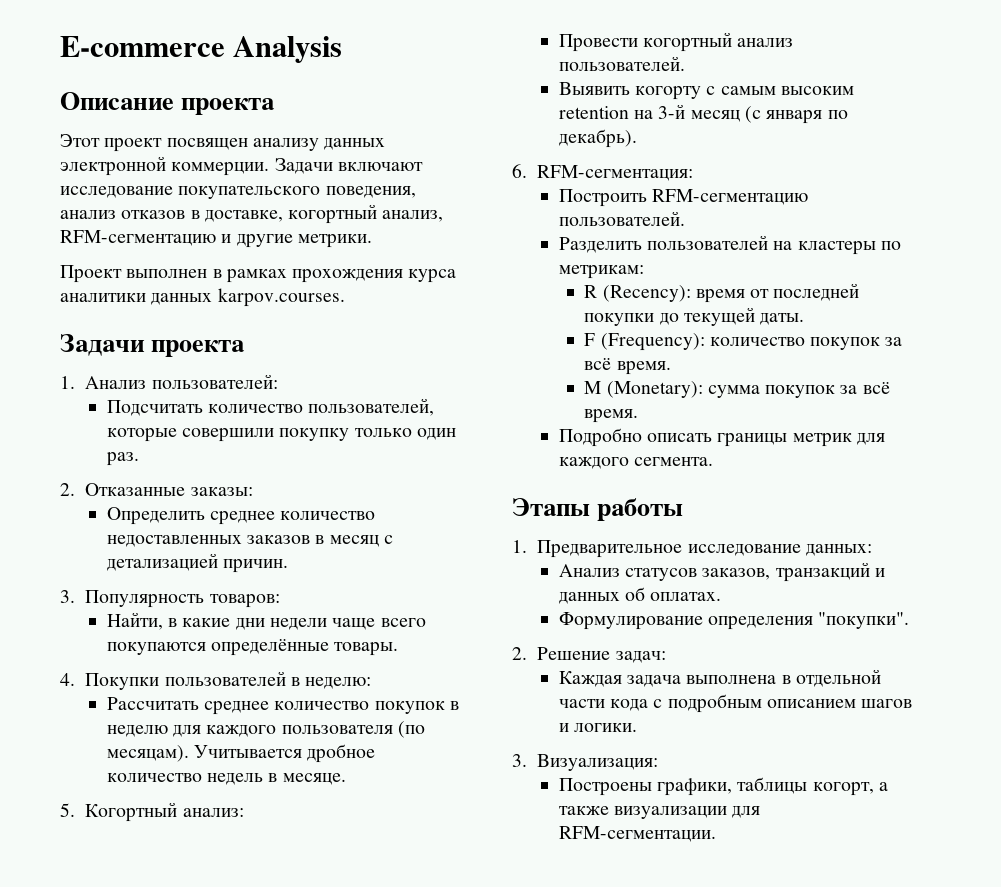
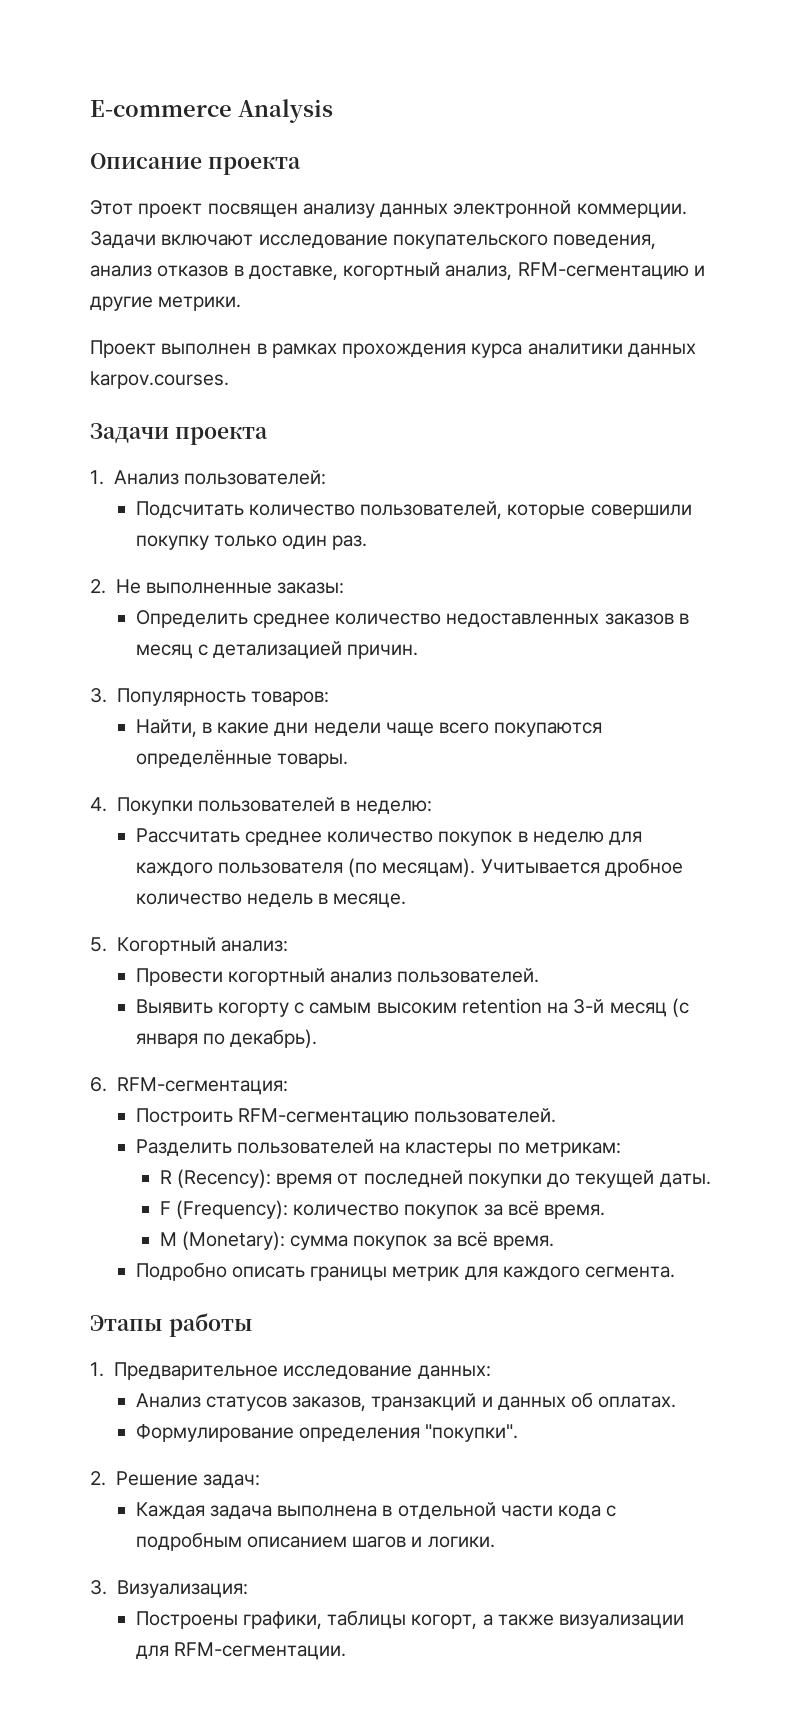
- 2. Отказанные заказы:
+ 2. Не выполненные заказы:

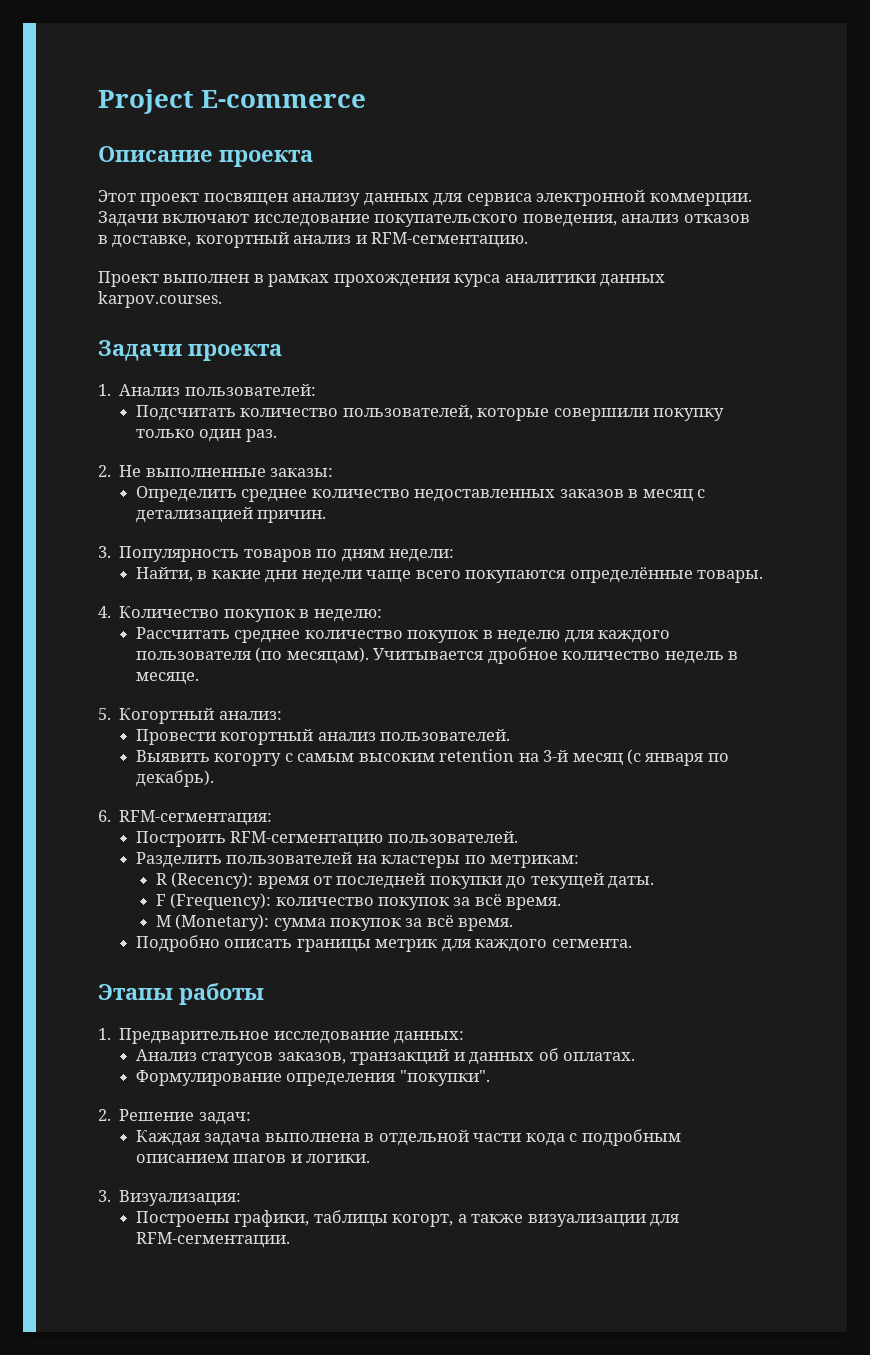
- E-commerce Analysis
+ Project E-commerce
- Этот проект посвящен анализу данных электронной коммерции.
+ Этот проект посвящен анализу данных для сервиса электронной коммерции.
- Задачи включают исследование покупательского поведения, анализ отказов в доставке, когортный анализ, RFM-сегментацию и другие метрики.
+ Задачи включают исследование покупательского поведения, анализ отказов в доставке, когортный анализ и RFM-сегментацию.
- 3. Популярность товаров:
+ 3. Популярность товаров по дням недели:
- 4. Покупки пользователей в неделю:
+ 4. Количество покупок в неделю:

